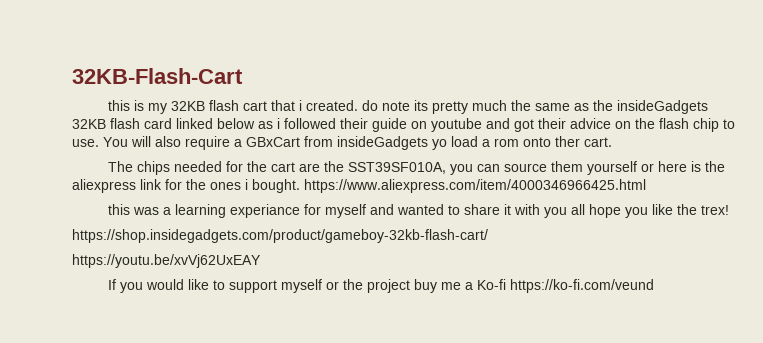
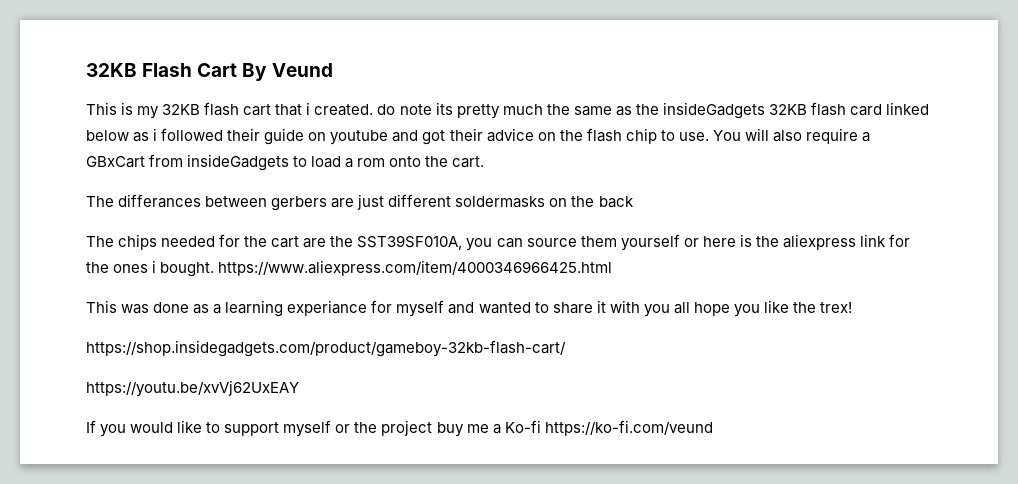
- 32KB-Flash-Cart
- this is my 32KB flash cart that i created. do note its pretty much the same as the insideGadgets 32KB flash card linked below as i followed their guide on youtube and got their advice on the flash chip to use.
+ 32KB Flash Cart By Veund
+ This is my 32KB flash cart that i created. do note its pretty much the same as the insideGadgets 32KB flash card linked below as i followed their guide on youtube and got their advice on the flash chip to use.
- You will also require a GBxCart from insideGadgets yo load a rom onto ther cart.
+ You will also require a GBxCart from insideGadgets to load a rom onto the cart.
+ The differances between gerbers are just different soldermasks on the back
- this was a learning experiance for myself and wanted to share it with you all hope you like the trex!
+ This was done as a learning experiance for myself and wanted to share it with you all hope you like the trex!

